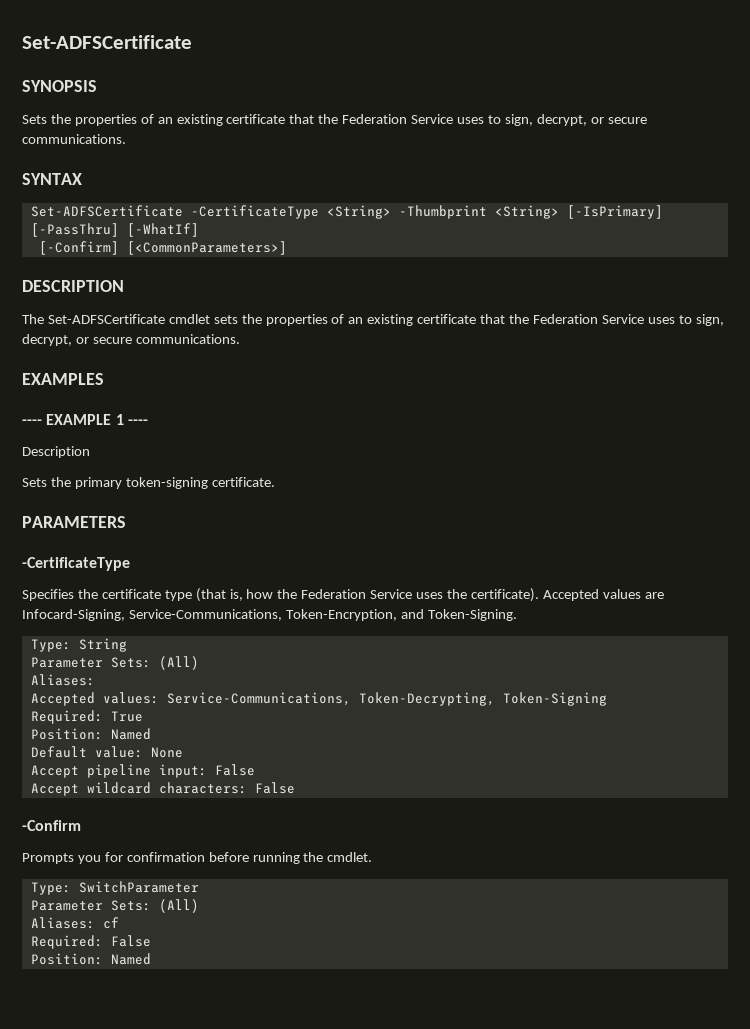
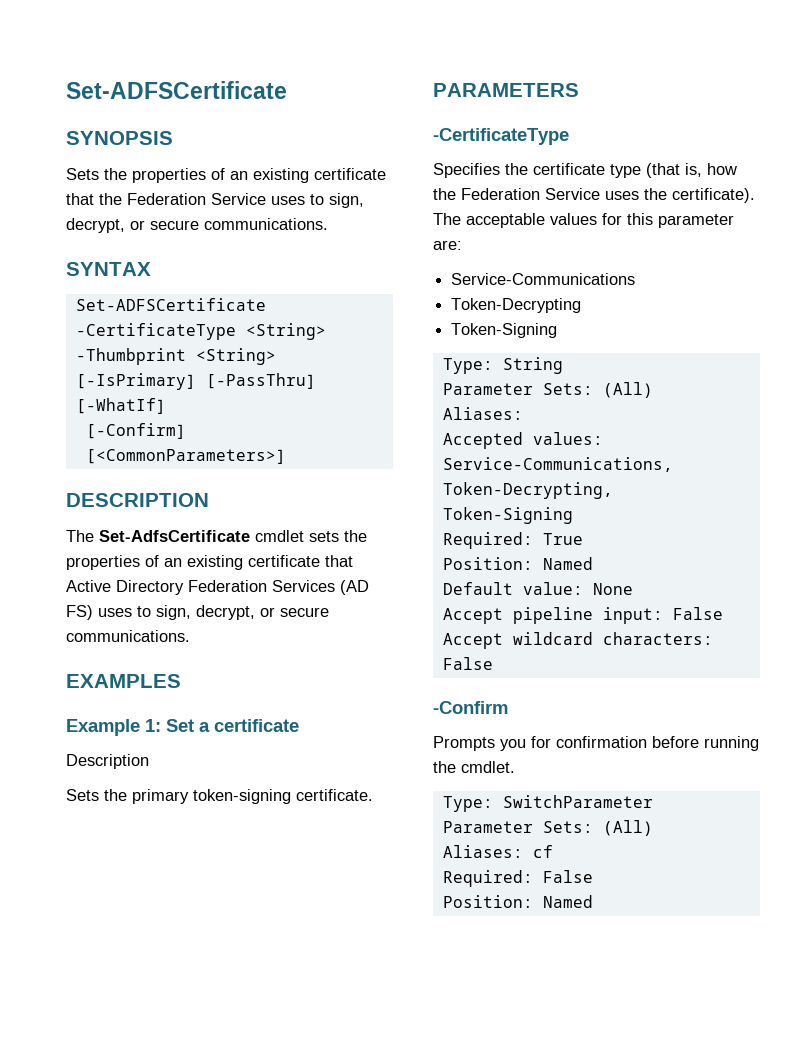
- The Set-ADFSCertificate cmdlet sets the properties of an existing certificate that the Federation Service uses to sign, decrypt, or secure communications.
+ The Set-AdfsCertificate cmdlet sets the properties of an existing certificate that Active Directory Federation Services (AD FS) uses to sign, decrypt, or secure communications.
- ---- EXAMPLE 1 ----
+ Example 1: Set a certificate
- Accepted values are Infocard-Signing, Service-Communications, Token-Encryption, and Token-Signing.
+ The acceptable values for this parameter are:
+ Service-Communications
+ Token-Decrypting
+ Token-Signing

